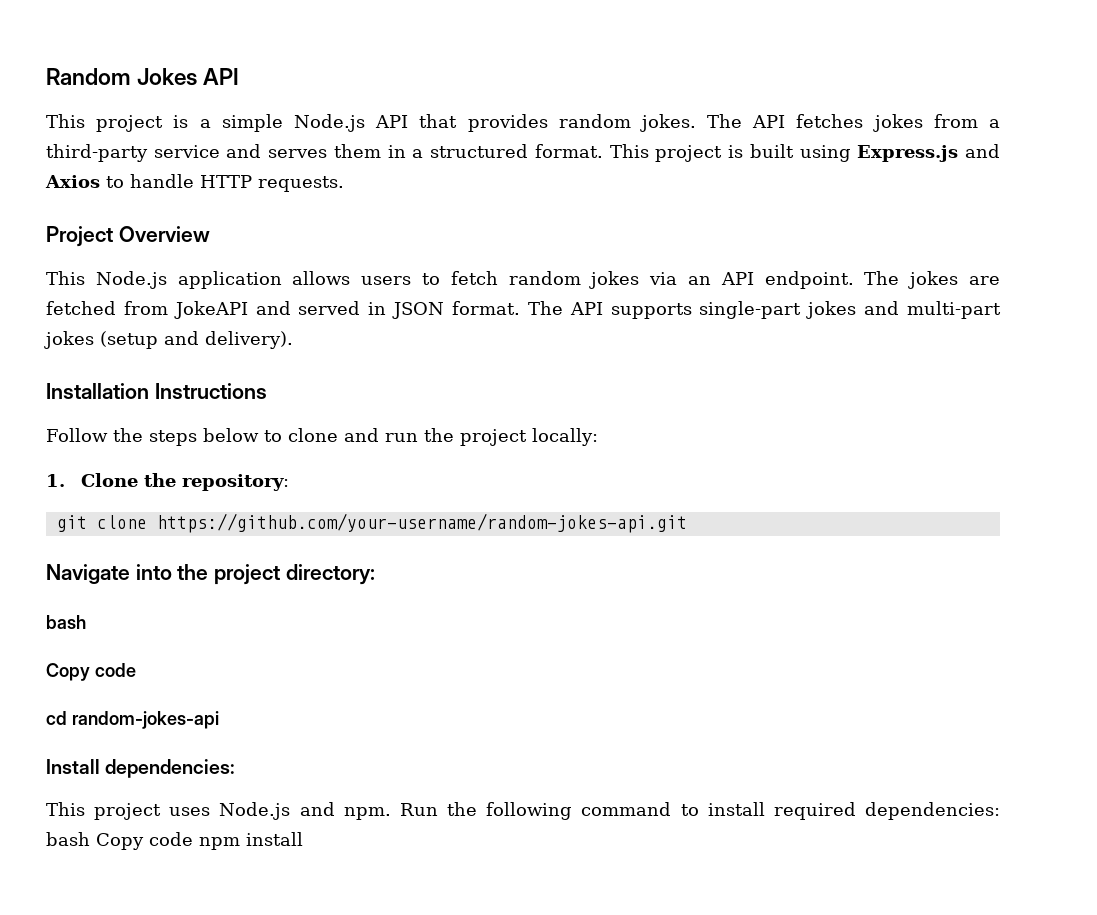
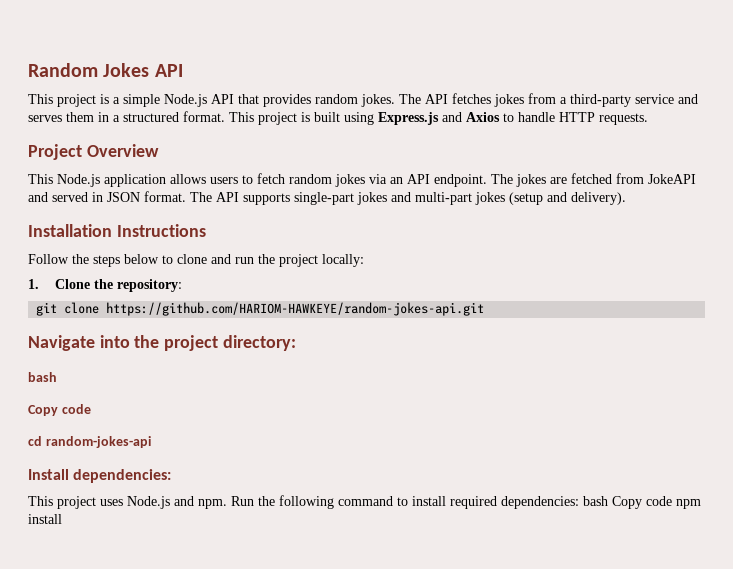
- git clone https://github.com/your-username/random-jokes-api.git
+ git clone https://github.com/HARIOM-HAWKEYE/random-jokes-api.git

